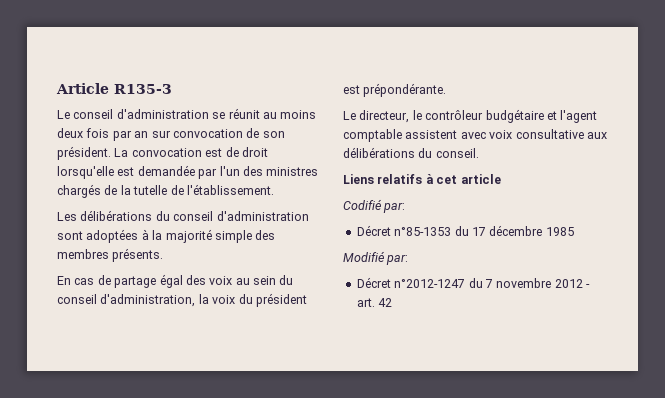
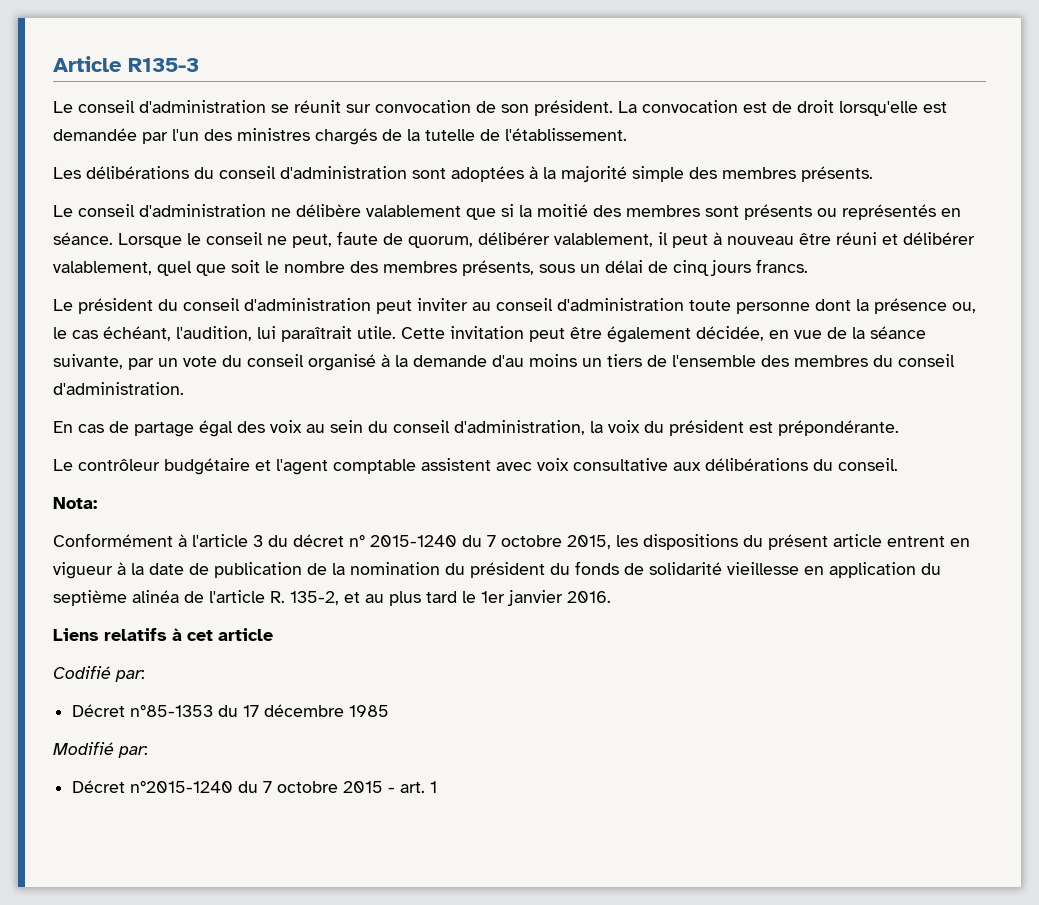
- Le conseil d'administration se réunit au moins deux fois par an sur convocation de son président.
+ Le conseil d'administration se réunit sur convocation de son président.
+ Le conseil d'administration ne délibère valablement que si la moitié des membres sont présents ou représentés en séance. Lorsque le conseil ne peut, faute de quorum, délibérer valablement, il peut à nouveau être réuni et délibérer valablement, quel que soit le nombre des membres présents, sous un délai de cinq jours francs.
+ Le président du conseil d'administration peut inviter au conseil d'administration toute personne dont la présence ou, le cas échéant, l'audition, lui paraîtrait utile. Cette invitation peut être également décidée, en vue de la séance suivante, par un vote du conseil organisé à la demande d'au moins un tiers de l'ensemble des membres du conseil d'administration.
- Le directeur, le contrôleur budgétaire et l'agent comptable assistent avec voix consultative aux délibérations du conseil.
+ Le contrôleur budgétaire et l'agent comptable assistent avec voix consultative aux délibérations du conseil.
+ Nota:
+ Conformément à l'article 3 du décret n° 2015-1240 du 7 octobre 2015, les dispositions du présent article entrent en vigueur à la date de publication de la nomination du président du fonds de solidarité vieillesse en application du septième alinéa de l'article R. 135-2, et au plus tard le 1er janvier 2016.
- Décret n°2012-1247 du 7 novembre 2012 - art. 42
+ Décret n°2015-1240 du 7 octobre 2015 - art. 1

